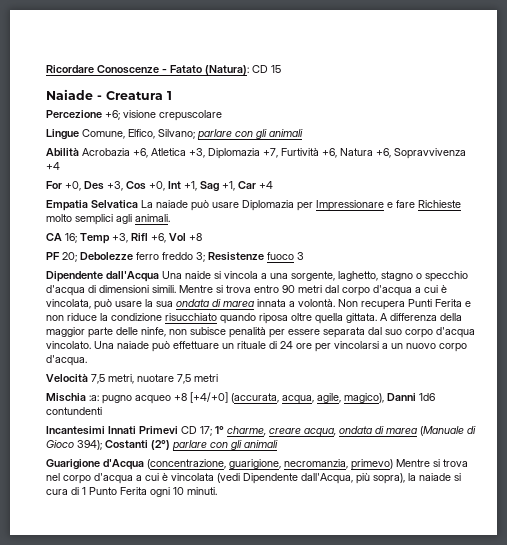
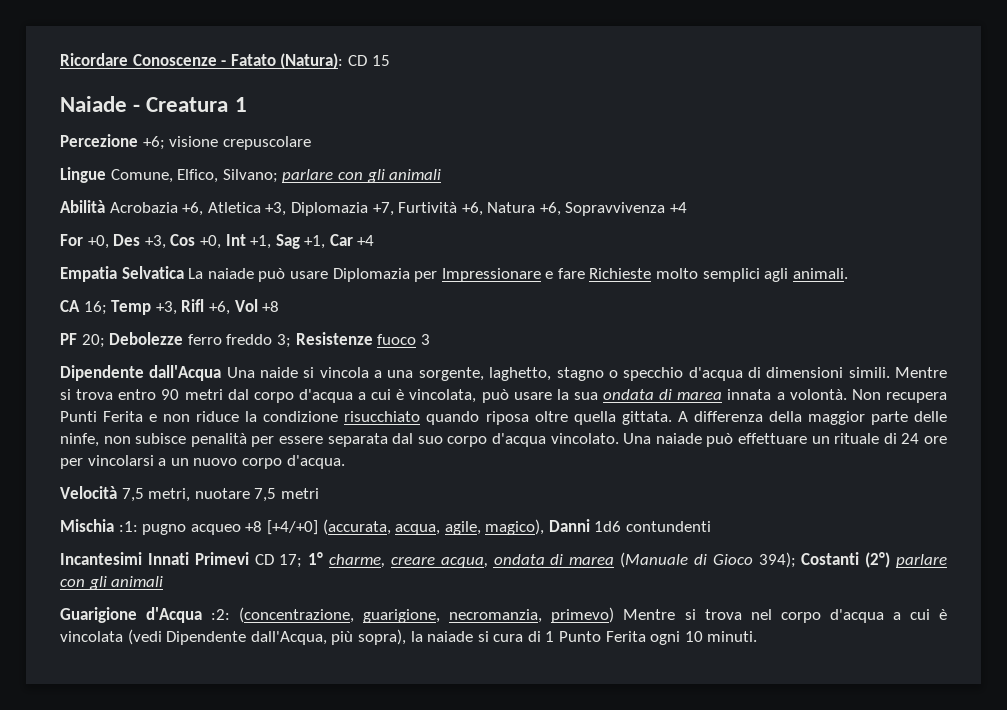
- Mischia :a: pugno acqueo +8 [+4/+0] (accurata, acqua, agile, magico), Danni 1d6 contundenti
+ Mischia :1: pugno acqueo +8 [+4/+0] (accurata, acqua, agile, magico), Danni 1d6 contundenti
- Guarigione d'Acqua (concentrazione, guarigione, necromanzia, primevo) Mentre si trova nel corpo d'acqua a cui è vincolata (vedi Dipendente dall'Acqua, più sopra), la naiade si cura di 1 Punto Ferita ogni 10 minuti.
+ Guarigione d'Acqua :2: (concentrazione, guarigione, necromanzia, primevo) Mentre si trova nel corpo d'acqua a cui è vincolata (vedi Dipendente dall'Acqua, più sopra), la naiade si cura di 1 Punto Ferita ogni 10 minuti.

